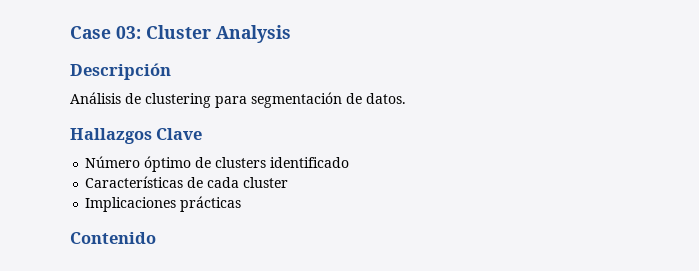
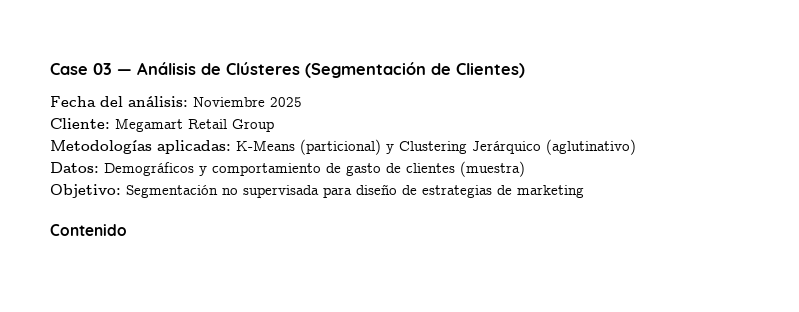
- Case 03: Cluster Analysis
- Descripción
- Análisis de clustering para segmentación de datos.
- Hallazgos Clave
- Número óptimo de clusters identificado
- Características de cada cluster
- Implicaciones prácticas
+ Case 03 — Análisis de Clústeres (Segmentación de Clientes)
+ Fecha del análisis: Noviembre 2025
+ Cliente: Megamart Retail Group
+ Metodologías aplicadas: K-Means (particional) y Clustering Jerárquico (aglutinativo)
+ Datos: Demográficos y comportamiento de gasto de clientes (muestra)
+ Objetivo: Segmentación no supervisada para diseño de estrategias de marketing

